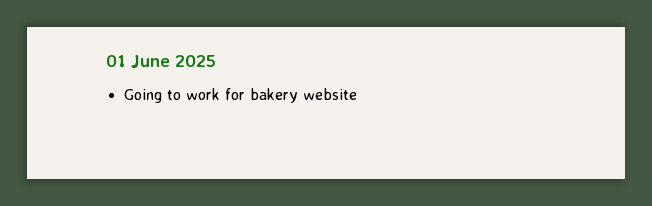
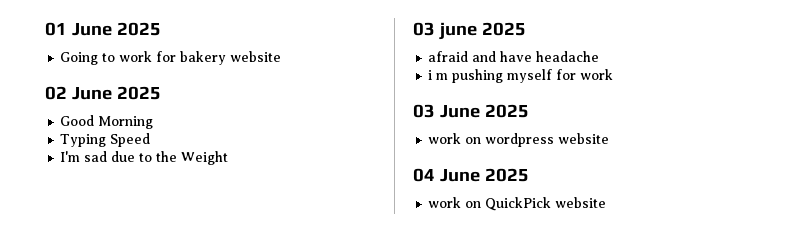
+ 02 June 2025
+ Good Morning
+ Typing Speed
+ I'm sad due to the Weight
+ 03 june 2025
+ afraid and have headache
+ i m pushing myself for work
+ 03 June 2025
+ work on wordpress website
+ 04 June 2025
+ work on QuickPick website

